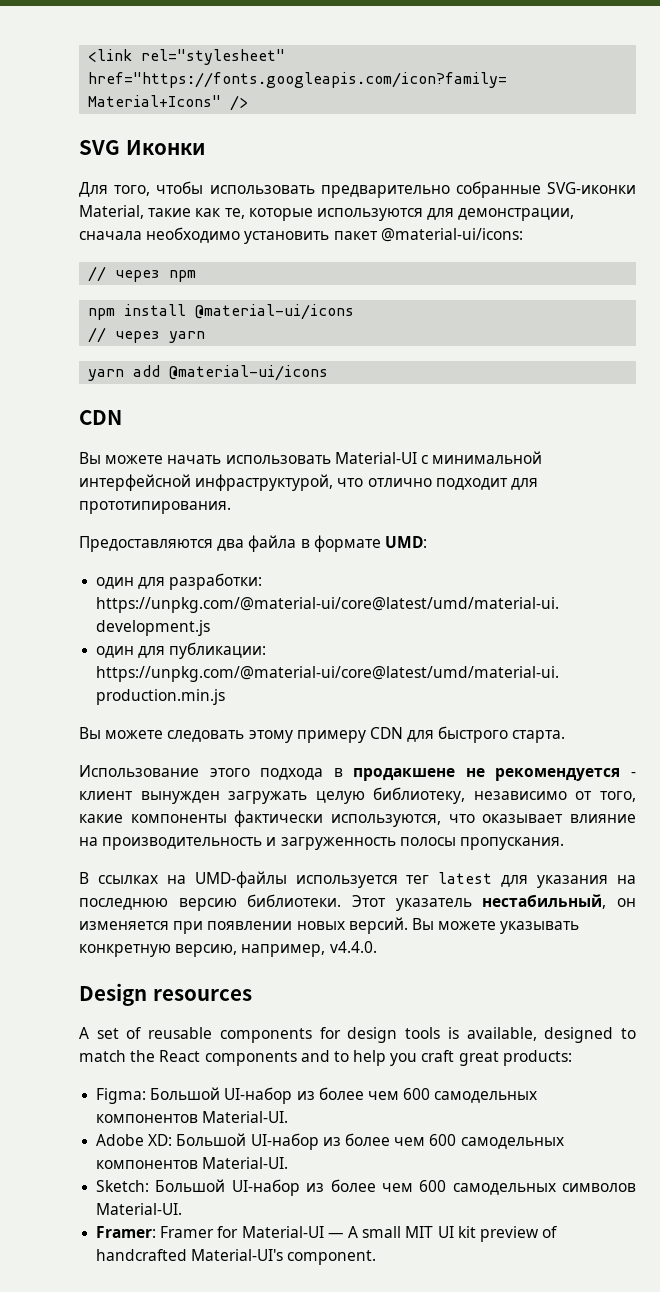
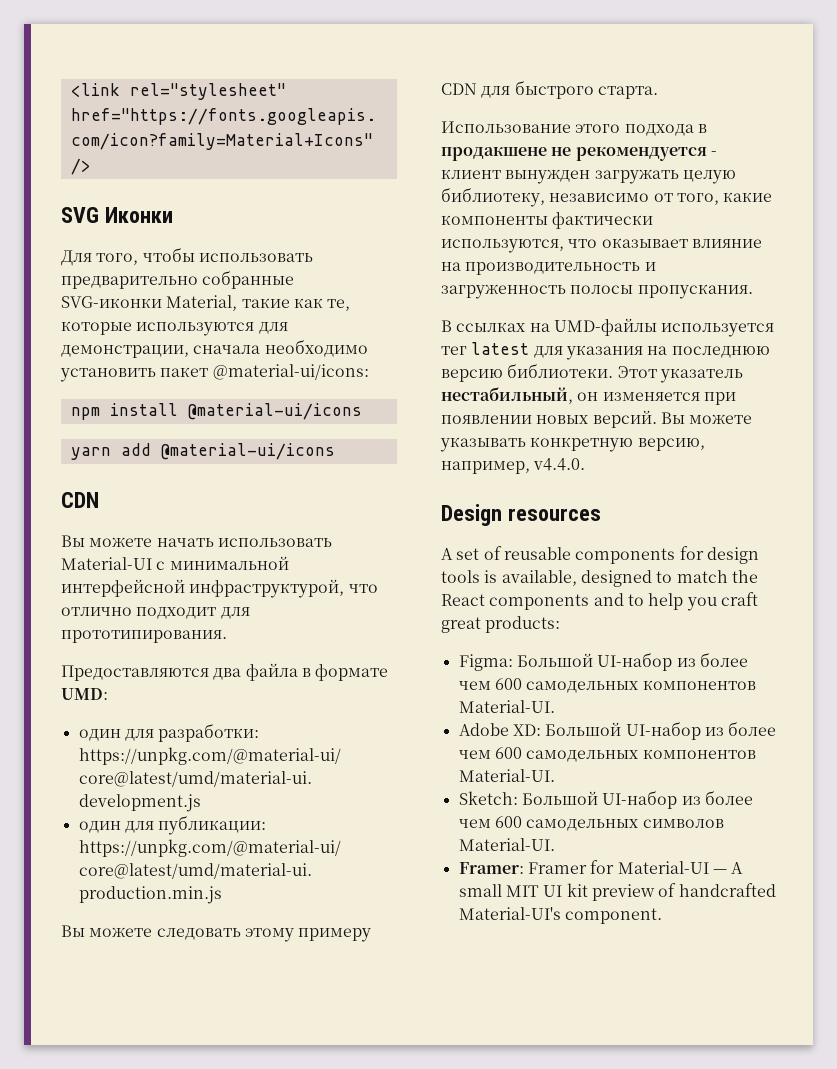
- // через npm
- // через yarn

